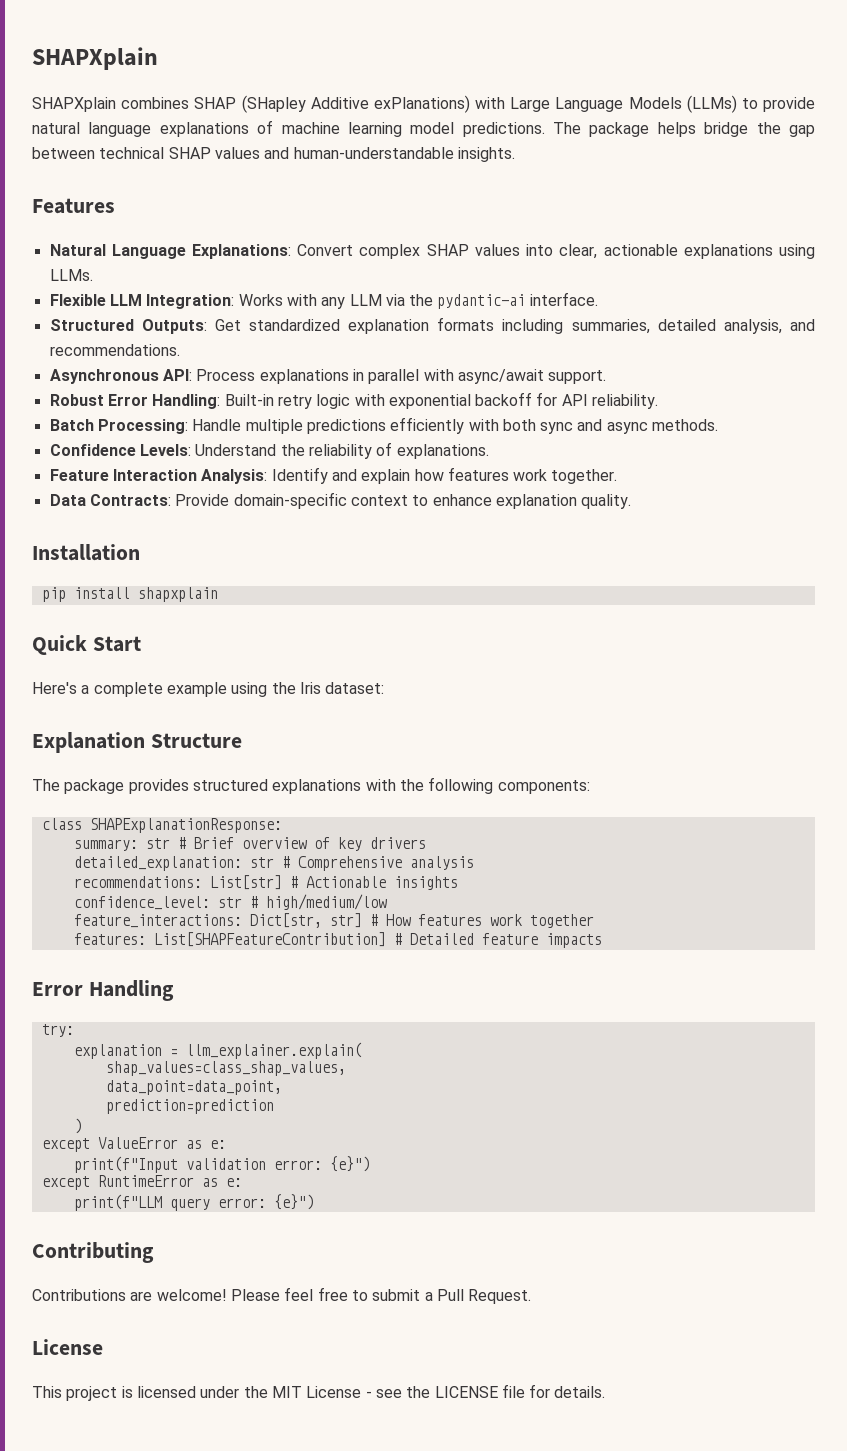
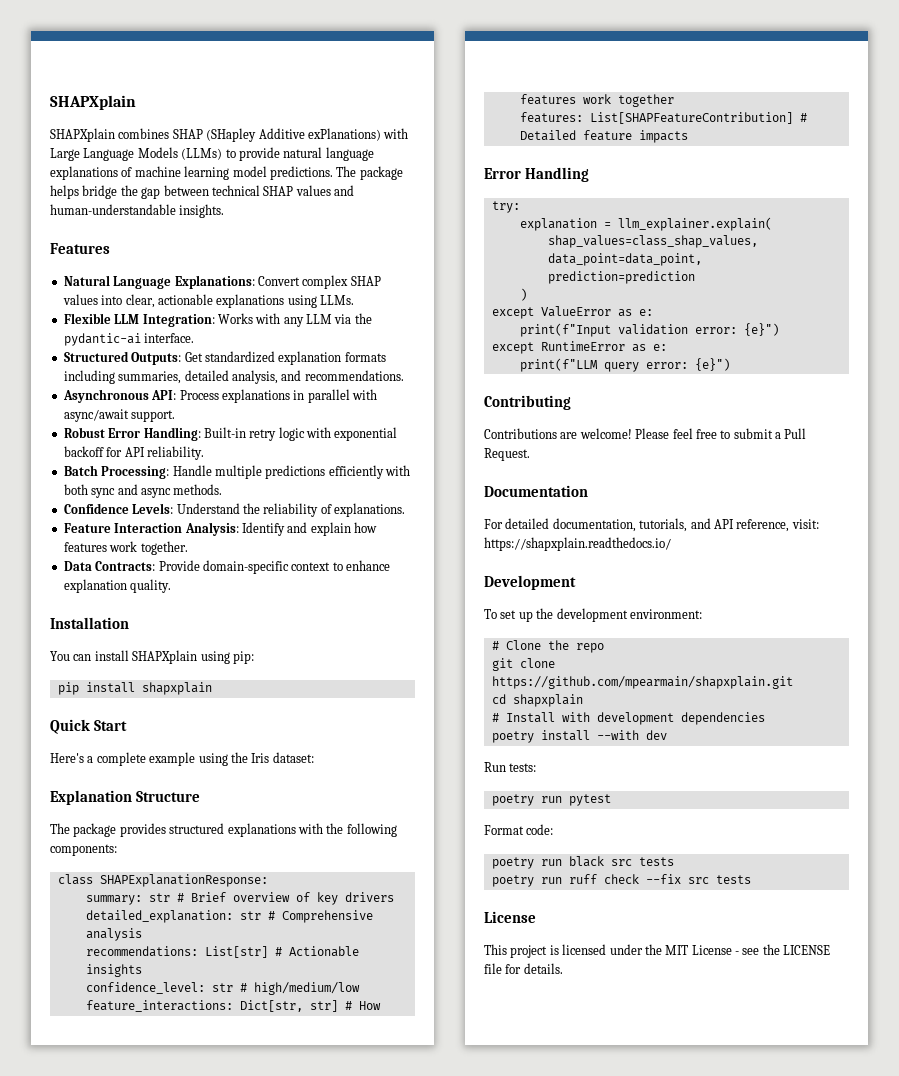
+ You can install SHAPXplain using pip:
+ Documentation
+ For detailed documentation, tutorials, and API reference, visit: https://shapxplain.readthedocs.io/
+ Development
+ To set up the development environment:
+ # Clone the repo
+ git clone https://github.com/mpearmain/shapxplain.git
+ cd shapxplain
+ # Install with development dependencies
+ poetry install --with dev
+ Run tests:
+ poetry run pytest
+ Format code:
+ poetry run black src tests
+ poetry run ruff check --fix src tests

